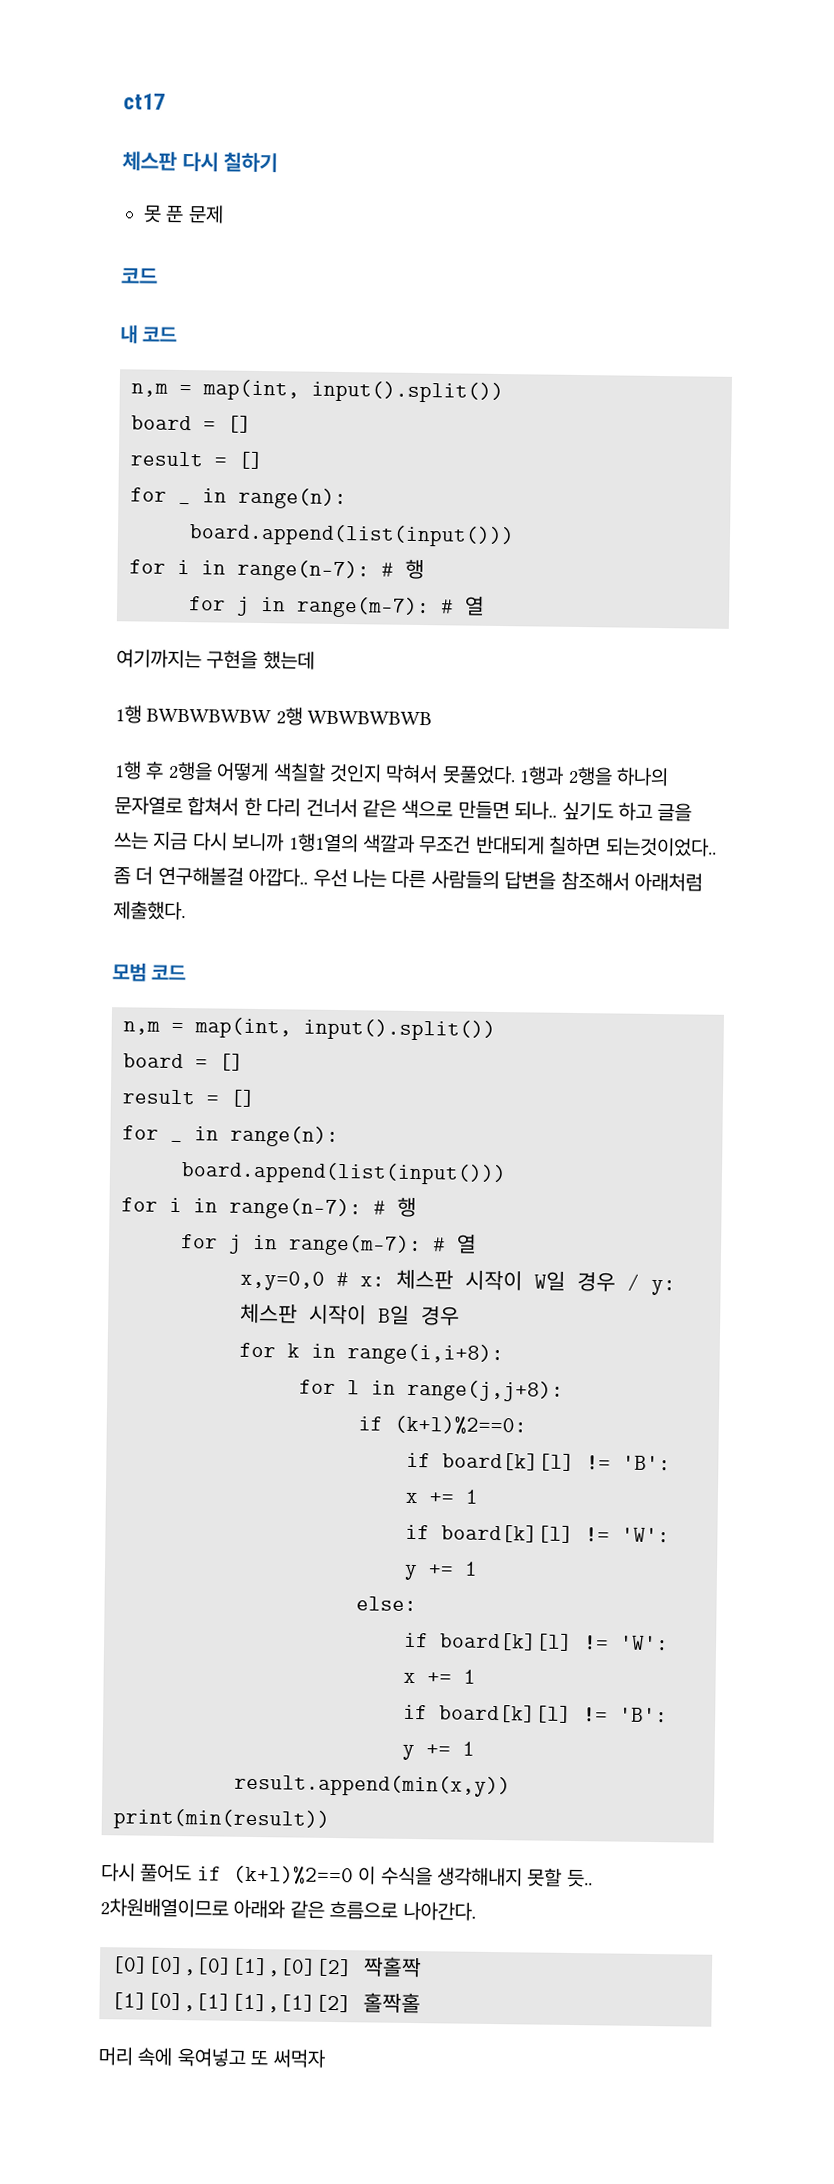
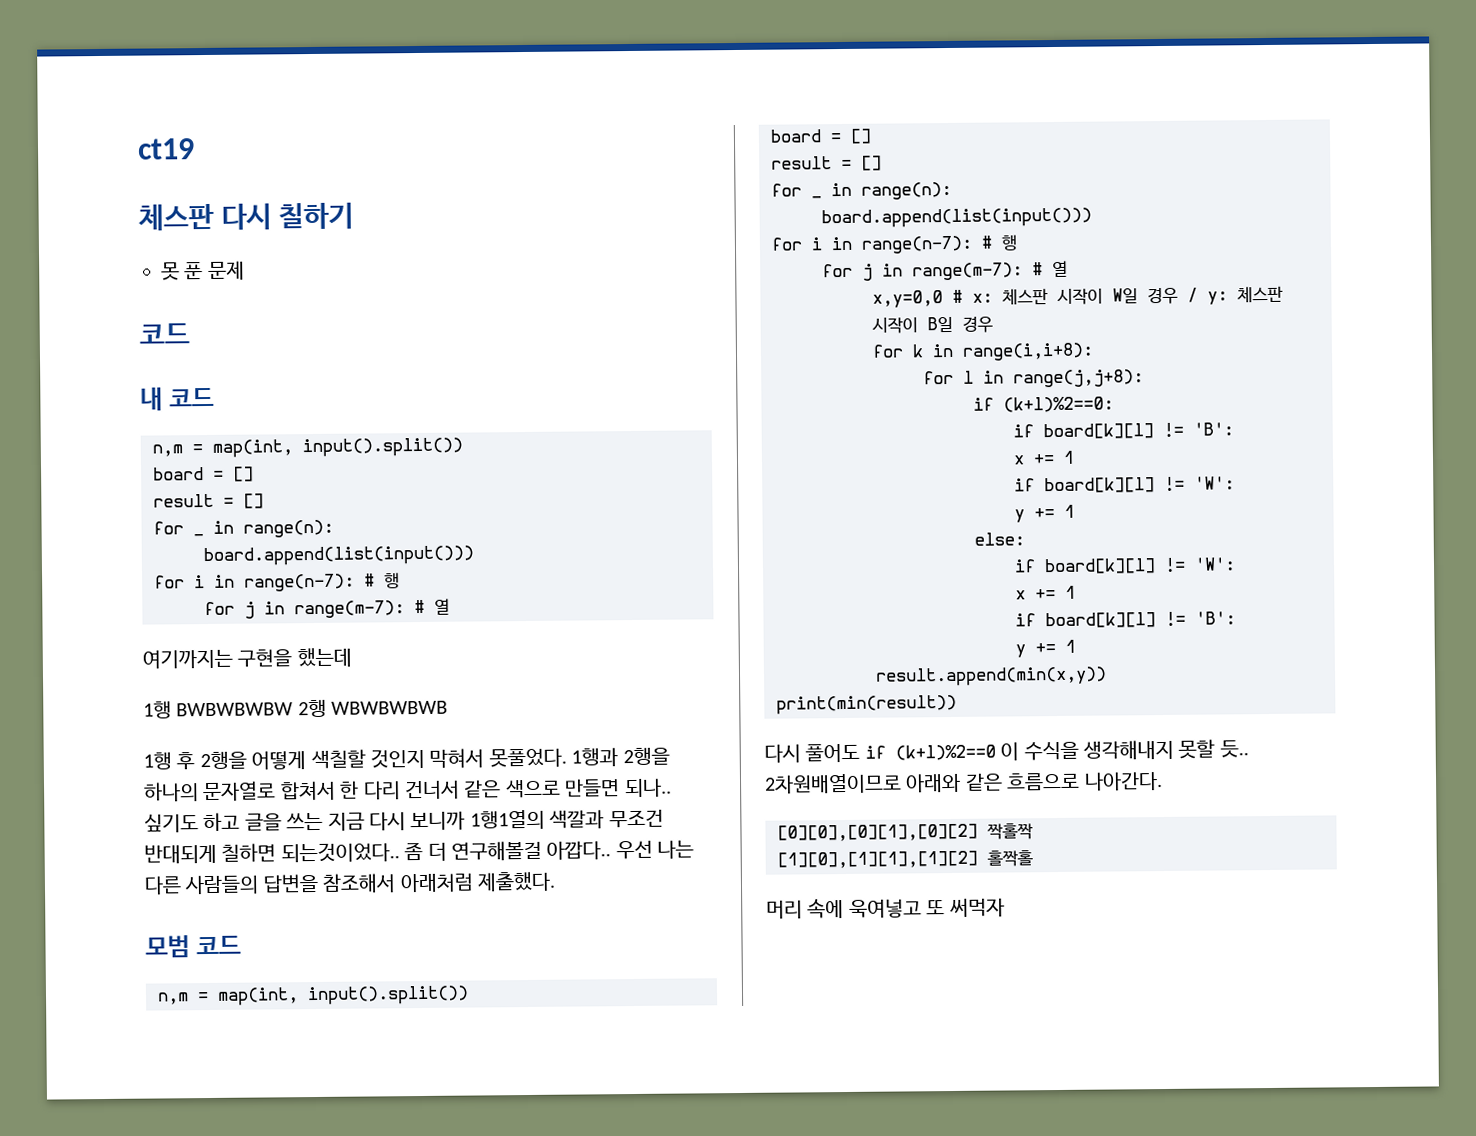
- ct17
+ ct19

